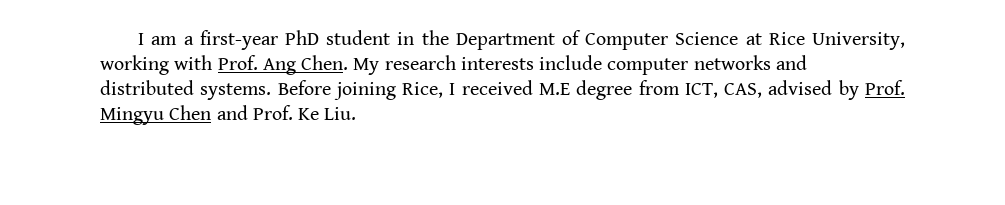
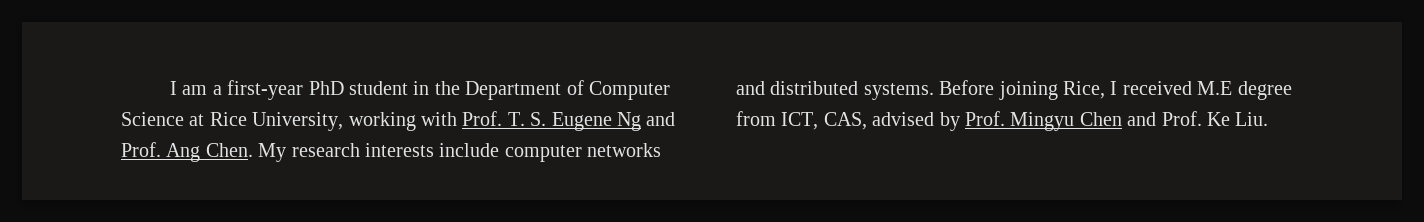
- I am a first-year PhD student in the Department of Computer Science at Rice University, working with Prof. Ang Chen.
+ I am a first-year PhD student in the Department of Computer Science at Rice University, working with Prof. T. S. Eugene Ng and Prof. Ang Chen.

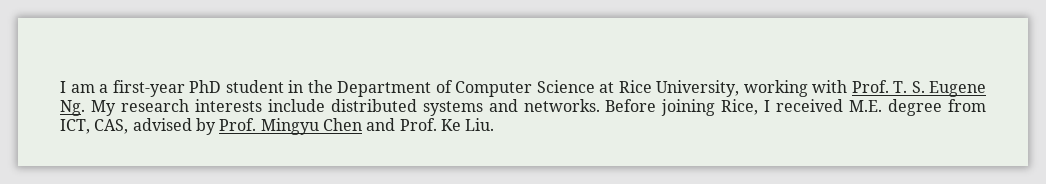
- I am a first-year PhD student in the Department of Computer Science at Rice University, working with Prof. T. S. Eugene Ng and Prof. Ang Chen. My research interests include computer networks and distributed systems.
+ I am a first-year PhD student in the Department of Computer Science at Rice University, working with Prof. T. S. Eugene Ng. My research interests include distributed systems and networks.
- Before joining Rice, I received M.E degree from ICT, CAS, advised by Prof. Mingyu Chen and Prof. Ke Liu.
+ Before joining Rice, I received M.E. degree from ICT, CAS, advised by Prof. Mingyu Chen and Prof. Ke Liu.

